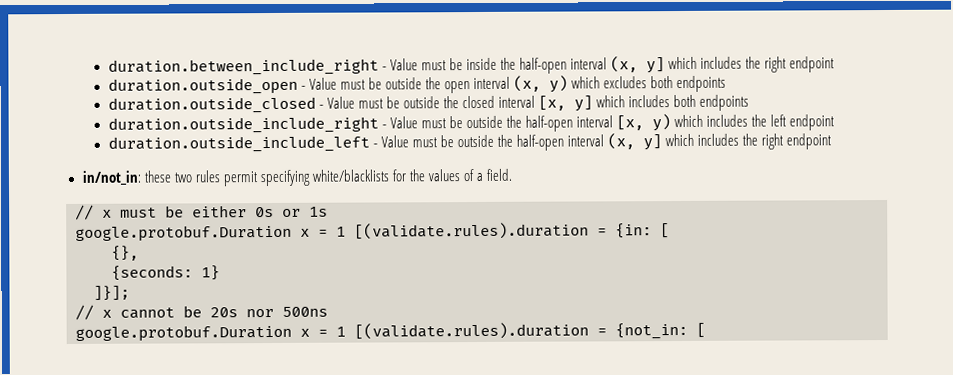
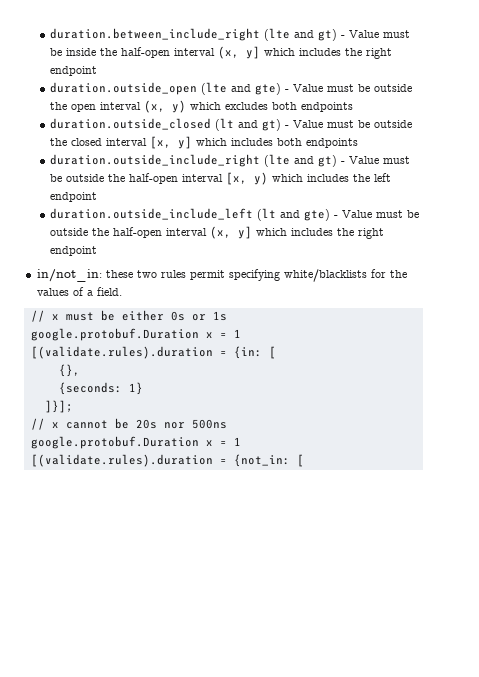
- duration.between_include_right - Value must be inside the half-open interval (x, y] which includes the right endpoint
+ duration.between_include_right (lte and gt) - Value must be inside the half-open interval (x, y] which includes the right endpoint
- duration.outside_open - Value must be outside the open interval (x, y) which excludes both endpoints
+ duration.outside_open (lte and gte) - Value must be outside the open interval (x, y) which excludes both endpoints
- duration.outside_closed - Value must be outside the closed interval [x, y] which includes both endpoints
+ duration.outside_closed (lt and gt) - Value must be outside the closed interval [x, y] which includes both endpoints
- duration.outside_include_right - Value must be outside the half-open interval [x, y) which includes the left endpoint
+ duration.outside_include_right (lte and gt) - Value must be outside the half-open interval [x, y) which includes the left endpoint
- duration.outside_include_left - Value must be outside the half-open interval (x, y] which includes the right endpoint
+ duration.outside_include_left (lt and gte) - Value must be outside the half-open interval (x, y] which includes the right endpoint

